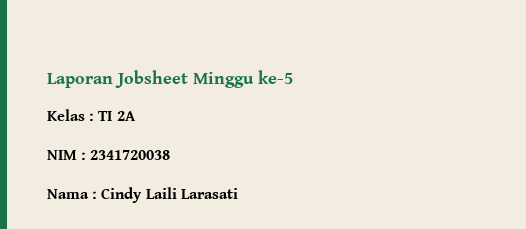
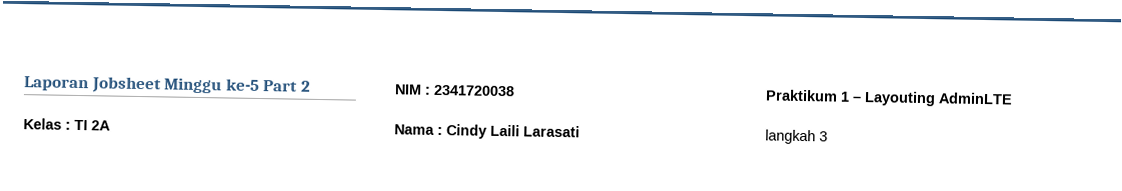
- Laporan Jobsheet Minggu ke-5
+ Laporan Jobsheet Minggu ke-5 Part 2
+ Praktikum 1 – Layouting AdminLTE
+ langkah 3

